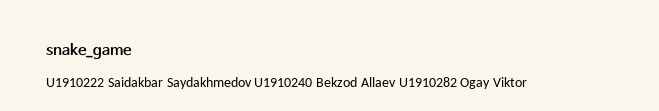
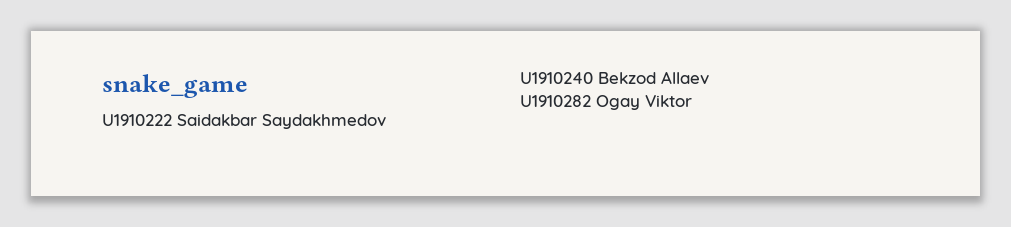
- U1910222 Saidakbar Saydakhmedov U1910240 Bekzod Allaev U1910282 Ogay Viktor
+ U1910222 Saidakbar Saydakhmedov
+ U1910240 Bekzod Allaev
+ U1910282 Ogay Viktor

